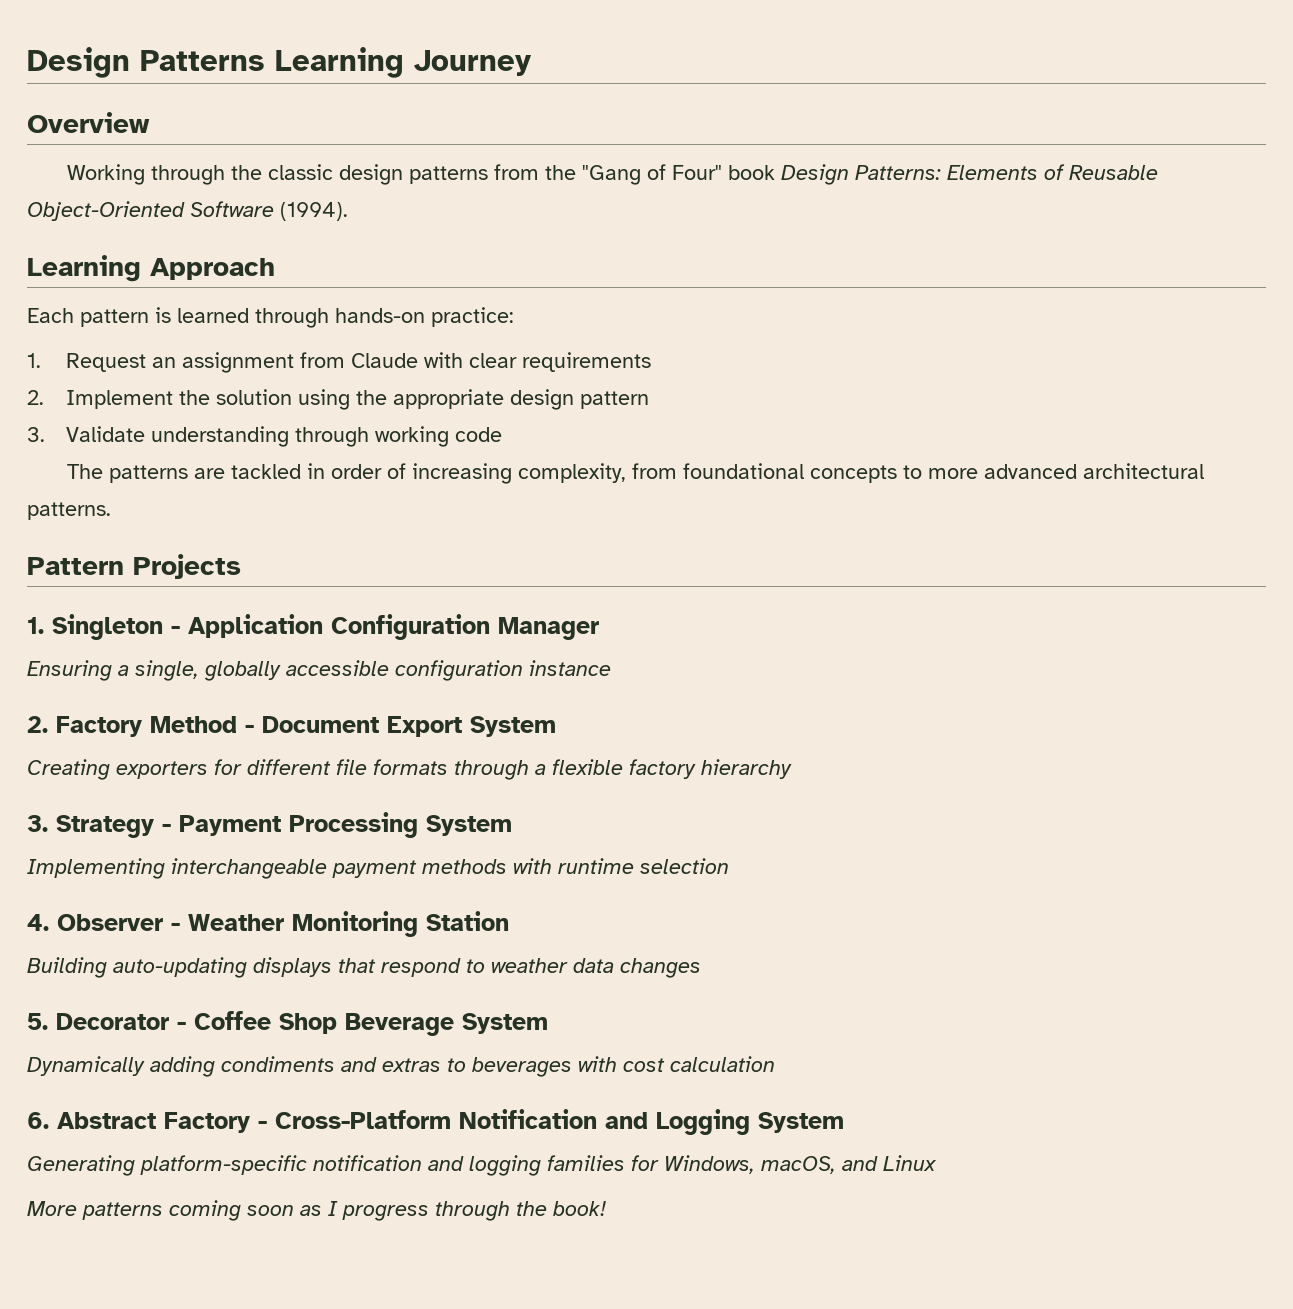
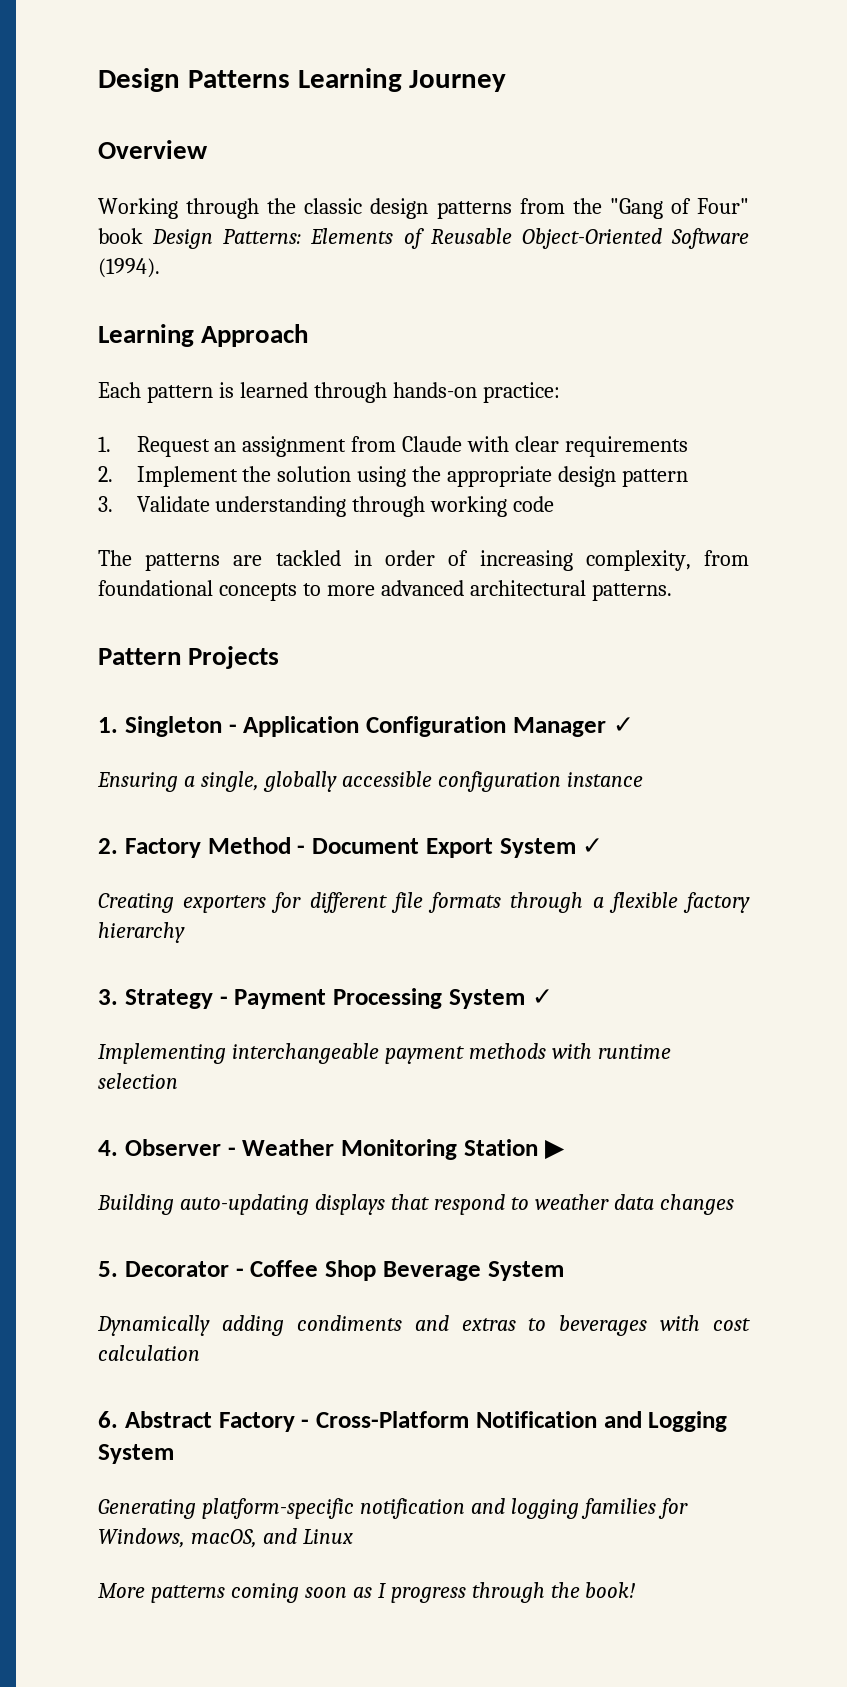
- 1. Singleton - Application Configuration Manager
+ 1. Singleton - Application Configuration Manager ✓
- 2. Factory Method - Document Export System
+ 2. Factory Method - Document Export System ✓
- 3. Strategy - Payment Processing System
+ 3. Strategy - Payment Processing System ✓
- 4. Observer - Weather Monitoring Station
+ 4. Observer - Weather Monitoring Station ▶

